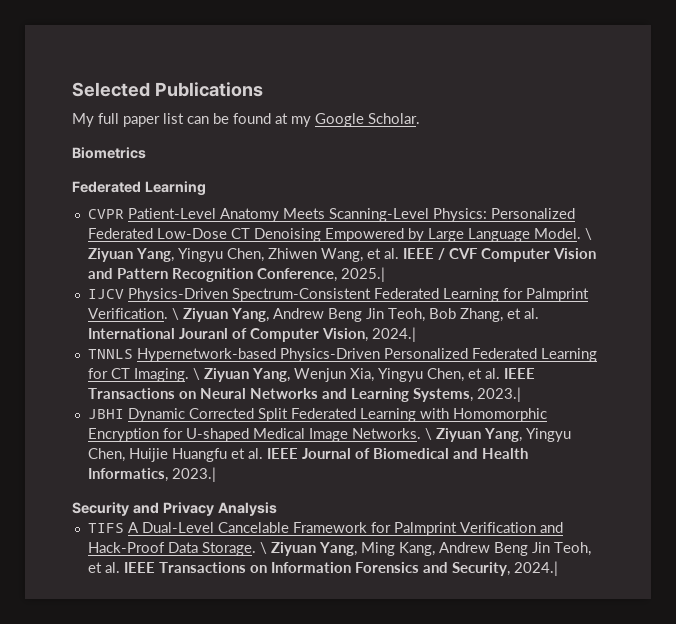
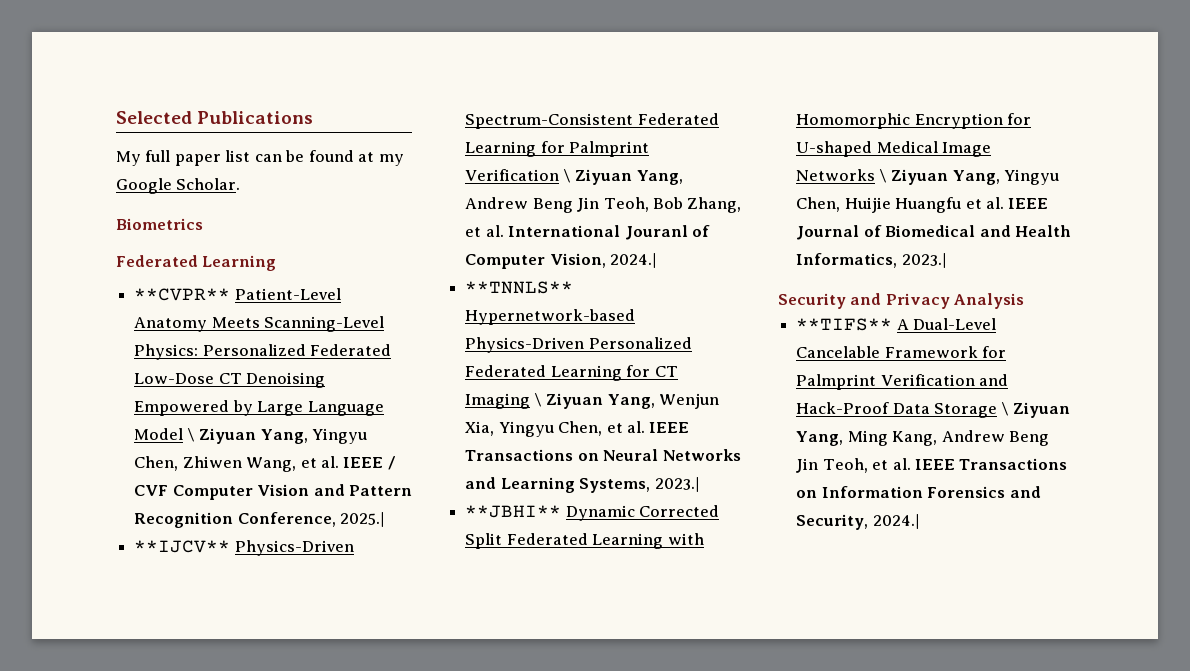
- CVPR Patient-Level Anatomy Meets Scanning-Level Physics: Personalized Federated Low-Dose CT Denoising Empowered by Large Language Model. \ Ziyuan Yang, Yingyu Chen, Zhiwen Wang, et al. IEEE / CVF Computer Vision and Pattern Recognition Conference, 2025.|
+ **CVPR** Patient-Level Anatomy Meets Scanning-Level Physics: Personalized Federated Low-Dose CT Denoising Empowered by Large Language Model \ Ziyuan Yang, Yingyu Chen, Zhiwen Wang, et al. IEEE / CVF Computer Vision and Pattern Recognition Conference, 2025.|
- IJCV Physics-Driven Spectrum-Consistent Federated Learning for Palmprint Verification. \ Ziyuan Yang, Andrew Beng Jin Teoh, Bob Zhang, et al. International Jouranl of Computer Vision, 2024.|
+ **IJCV** Physics-Driven Spectrum-Consistent Federated Learning for Palmprint Verification \ Ziyuan Yang, Andrew Beng Jin Teoh, Bob Zhang, et al. International Jouranl of Computer Vision, 2024.|
- TNNLS Hypernetwork-based Physics-Driven Personalized Federated Learning for CT Imaging. \ Ziyuan Yang, Wenjun Xia, Yingyu Chen, et al. IEEE Transactions on Neural Networks and Learning Systems, 2023.|
+ **TNNLS** Hypernetwork-based Physics-Driven Personalized Federated Learning for CT Imaging \ Ziyuan Yang, Wenjun Xia, Yingyu Chen, et al. IEEE Transactions on Neural Networks and Learning Systems, 2023.|
- JBHI Dynamic Corrected Split Federated Learning with Homomorphic Encryption for U-shaped Medical Image Networks. \ Ziyuan Yang, Yingyu Chen, Huijie Huangfu et al. IEEE Journal of Biomedical and Health Informatics, 2023.|
+ **JBHI** Dynamic Corrected Split Federated Learning with Homomorphic Encryption for U-shaped Medical Image Networks \ Ziyuan Yang, Yingyu Chen, Huijie Huangfu et al. IEEE Journal of Biomedical and Health Informatics, 2023.|
- TIFS A Dual-Level Cancelable Framework for Palmprint Verification and Hack-Proof Data Storage. \ Ziyuan Yang, Ming Kang, Andrew Beng Jin Teoh, et al. IEEE Transactions on Information Forensics and Security, 2024.|
+ **TIFS** A Dual-Level Cancelable Framework for Palmprint Verification and Hack-Proof Data Storage \ Ziyuan Yang, Ming Kang, Andrew Beng Jin Teoh, et al. IEEE Transactions on Information Forensics and Security, 2024.|

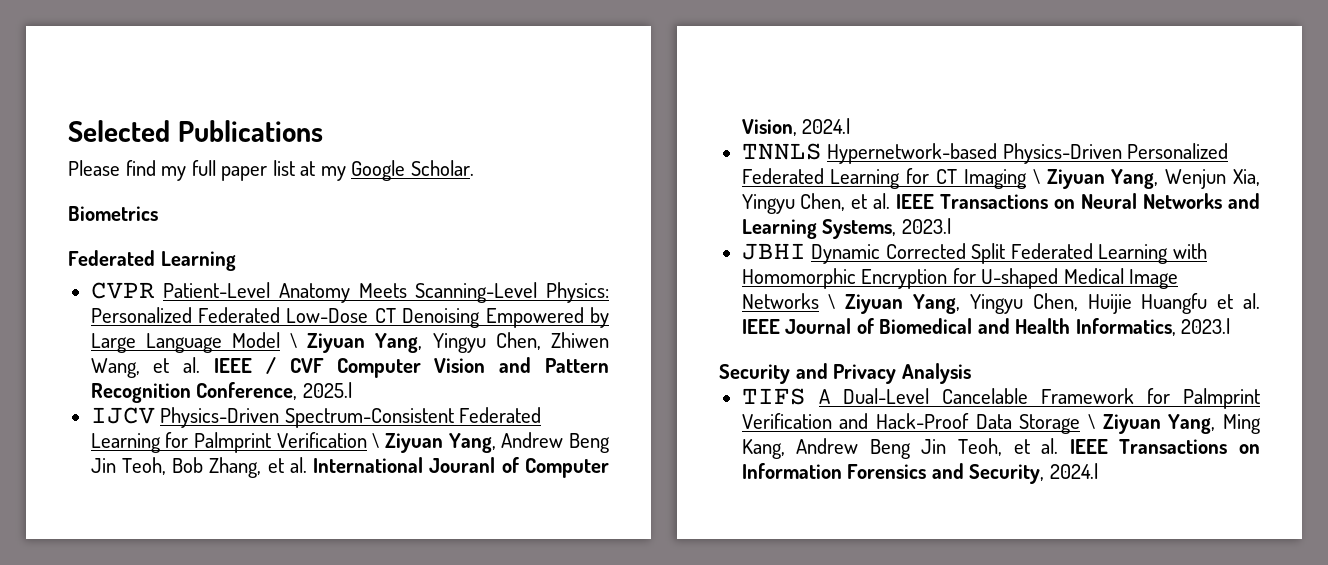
- My full paper list can be found at my Google Scholar.
+ Please find my full paper list at my Google Scholar.
- **CVPR** Patient-Level Anatomy Meets Scanning-Level Physics: Personalized Federated Low-Dose CT Denoising Empowered by Large Language Model \ Ziyuan Yang, Yingyu Chen, Zhiwen Wang, et al. IEEE / CVF Computer Vision and Pattern Recognition Conference, 2025.|
+ CVPR Patient-Level Anatomy Meets Scanning-Level Physics: Personalized Federated Low-Dose CT Denoising Empowered by Large Language Model \ Ziyuan Yang, Yingyu Chen, Zhiwen Wang, et al. IEEE / CVF Computer Vision and Pattern Recognition Conference, 2025.|
- **IJCV** Physics-Driven Spectrum-Consistent Federated Learning for Palmprint Verification \ Ziyuan Yang, Andrew Beng Jin Teoh, Bob Zhang, et al. International Jouranl of Computer Vision, 2024.|
+ IJCV Physics-Driven Spectrum-Consistent Federated Learning for Palmprint Verification \ Ziyuan Yang, Andrew Beng Jin Teoh, Bob Zhang, et al. International Jouranl of Computer Vision, 2024.|
- **TNNLS** Hypernetwork-based Physics-Driven Personalized Federated Learning for CT Imaging \ Ziyuan Yang, Wenjun Xia, Yingyu Chen, et al. IEEE Transactions on Neural Networks and Learning Systems, 2023.|
+ TNNLS Hypernetwork-based Physics-Driven Personalized Federated Learning for CT Imaging \ Ziyuan Yang, Wenjun Xia, Yingyu Chen, et al. IEEE Transactions on Neural Networks and Learning Systems, 2023.|
- **JBHI** Dynamic Corrected Split Federated Learning with Homomorphic Encryption for U-shaped Medical Image Networks \ Ziyuan Yang, Yingyu Chen, Huijie Huangfu et al. IEEE Journal of Biomedical and Health Informatics, 2023.|
+ JBHI Dynamic Corrected Split Federated Learning with Homomorphic Encryption for U-shaped Medical Image Networks \ Ziyuan Yang, Yingyu Chen, Huijie Huangfu et al. IEEE Journal of Biomedical and Health Informatics, 2023.|
- **TIFS** A Dual-Level Cancelable Framework for Palmprint Verification and Hack-Proof Data Storage \ Ziyuan Yang, Ming Kang, Andrew Beng Jin Teoh, et al. IEEE Transactions on Information Forensics and Security, 2024.|
+ TIFS A Dual-Level Cancelable Framework for Palmprint Verification and Hack-Proof Data Storage \ Ziyuan Yang, Ming Kang, Andrew Beng Jin Teoh, et al. IEEE Transactions on Information Forensics and Security, 2024.|

